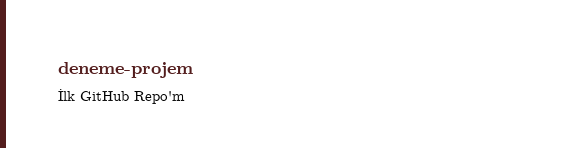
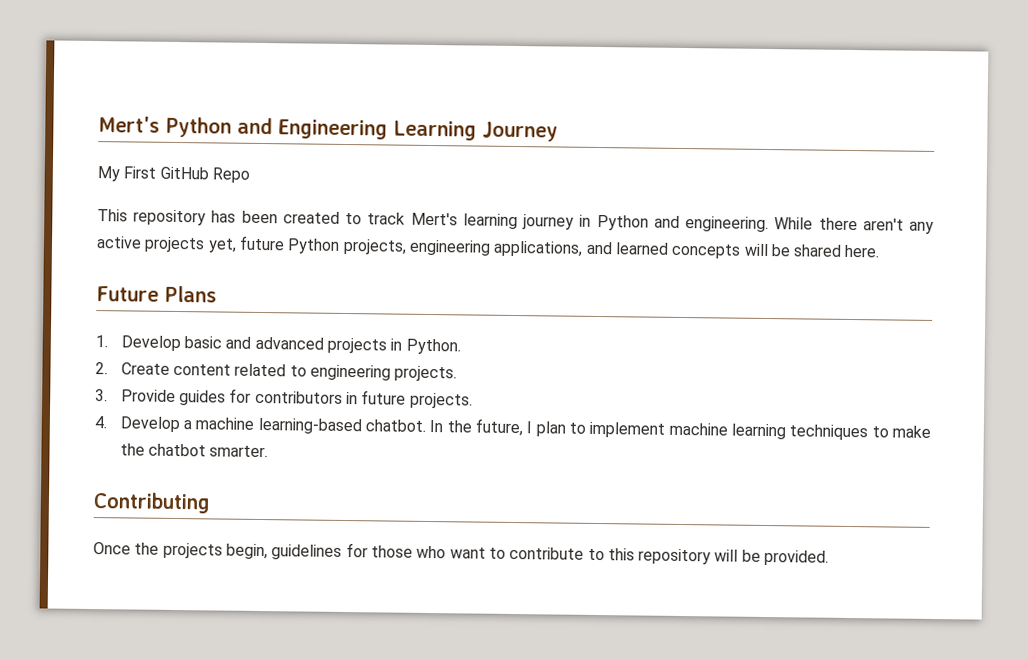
- deneme-projem
- İlk GitHub Repo'm
+ Mert's Python and Engineering Learning Journey
+ My First GitHub Repo
+ This repository has been created to track Mert's learning journey in Python and engineering. While there aren't any active projects yet, future Python projects, engineering applications, and learned concepts will be shared here.
+ Future Plans
+ 1. Develop basic and advanced projects in Python.
+ 2. Create content related to engineering projects.
+ 3. Provide guides for contributors in future projects.
+ 4. Develop a machine learning-based chatbot. In the future, I plan to implement machine learning techniques to make the chatbot smarter.
+ Contributing
+ Once the projects begin, guidelines for those who want to contribute to this repository will be provided.

